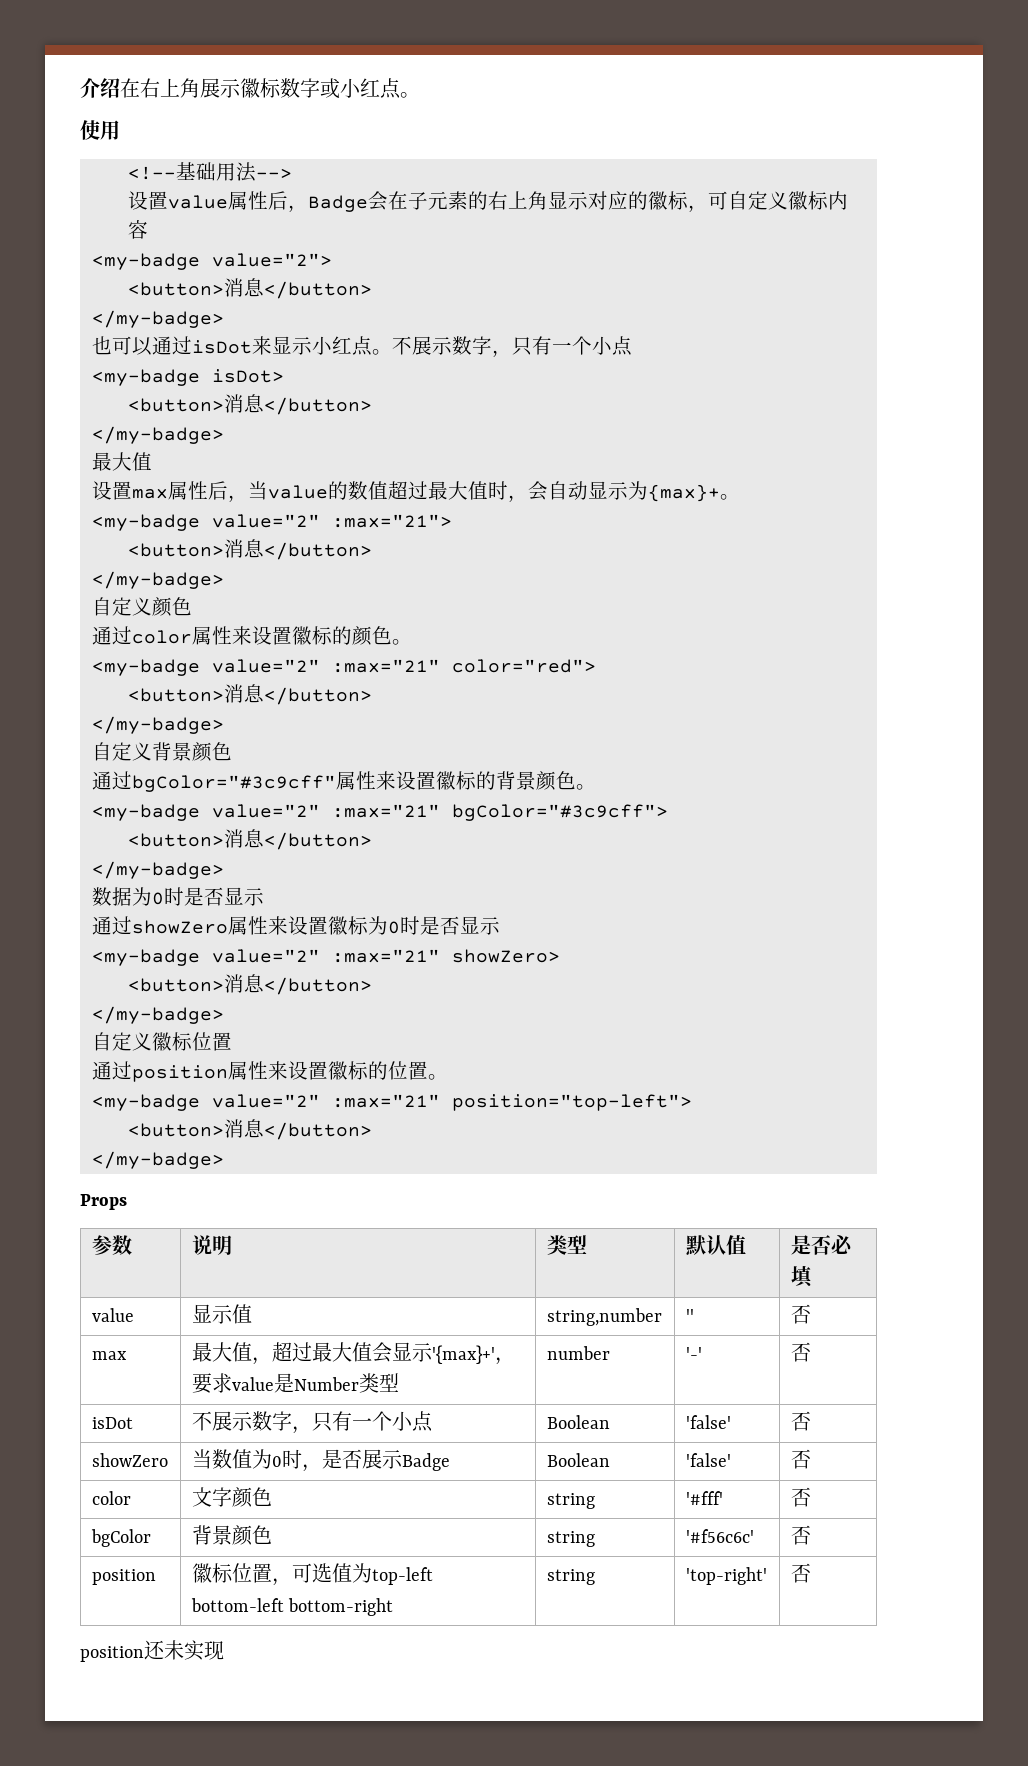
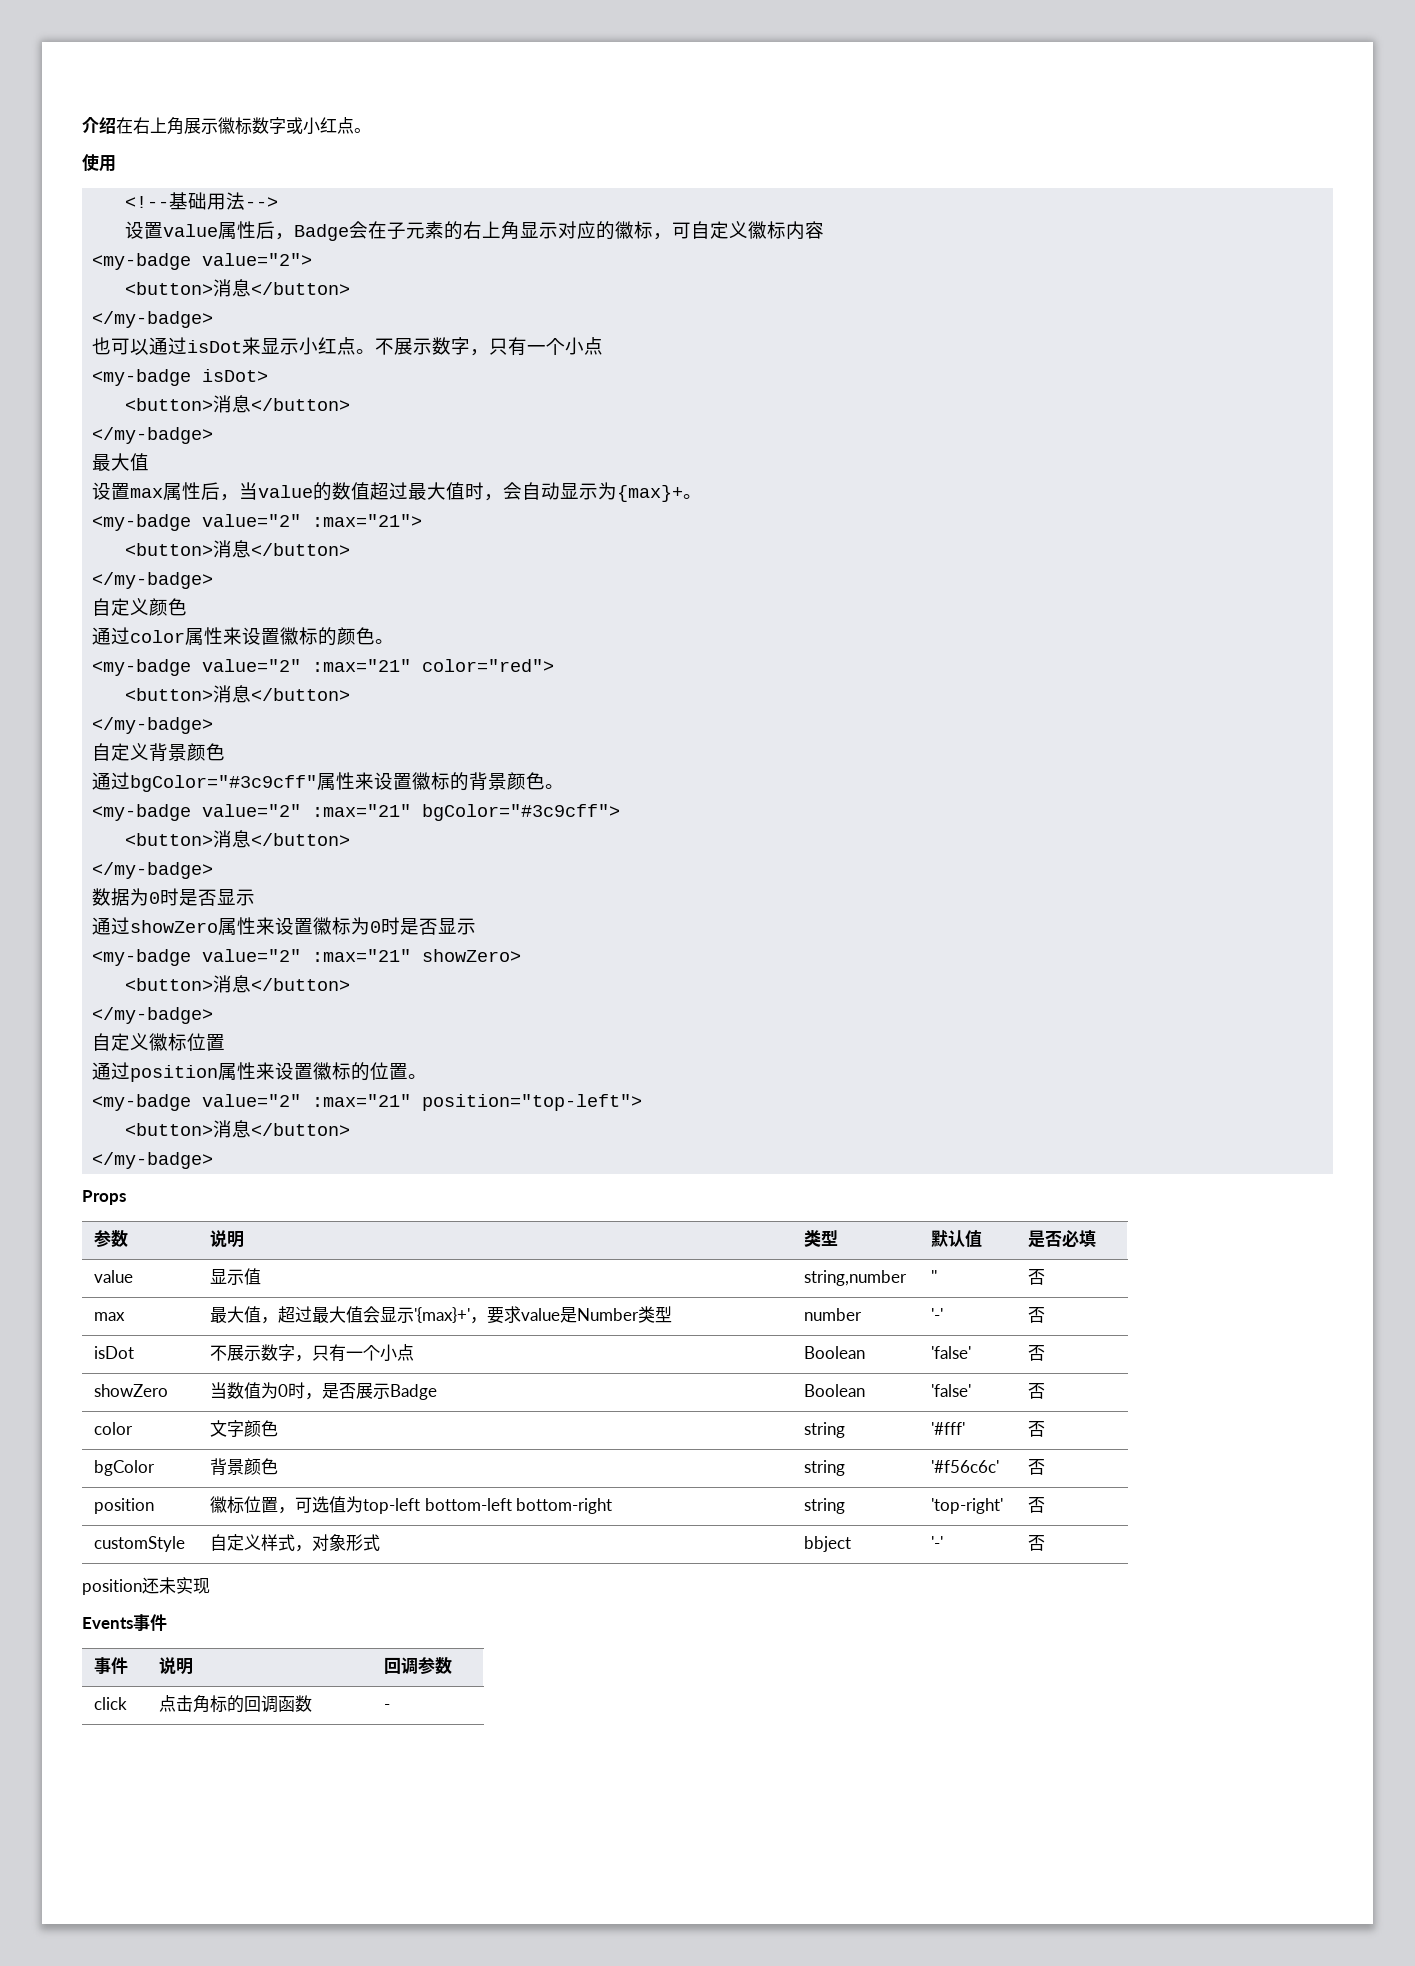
+ customStyle | 自定义样式，对象形式 | bbject | '-' | 否
  position还未实现
+ Events事件
+ 事件 | 说明 | 回调参数
+ click | 点击角标的回调函数 | -

